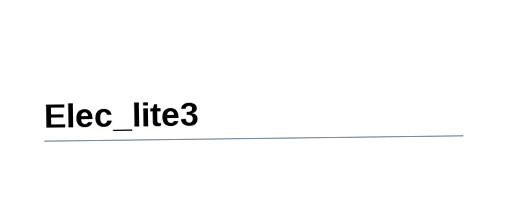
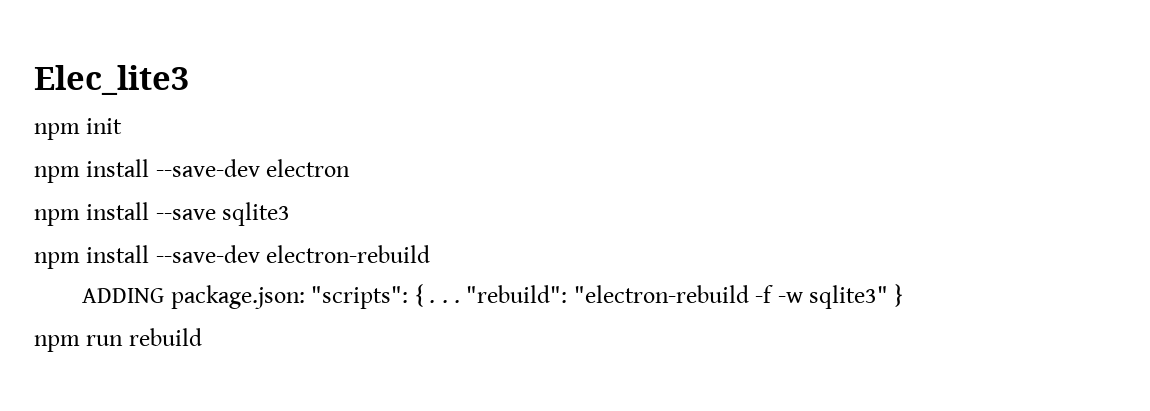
+ npm init
+ npm install --save-dev electron
+ npm install --save sqlite3
+ npm install --save-dev electron-rebuild
+ ADDING package.json: "scripts": { . . . "rebuild": "electron-rebuild -f -w sqlite3" }
+ npm run rebuild

